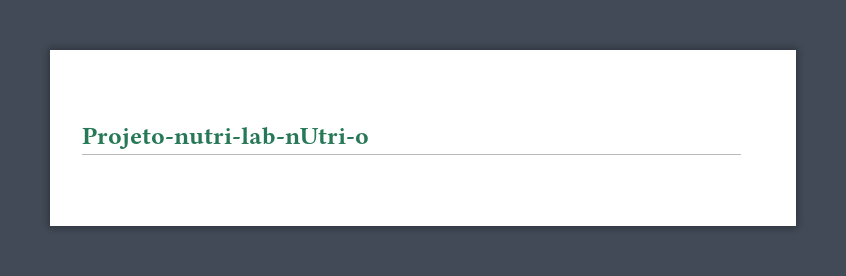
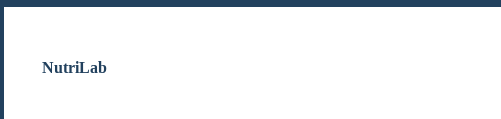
- Projeto-nutri-lab-nUtri-o
+ NutriLab

